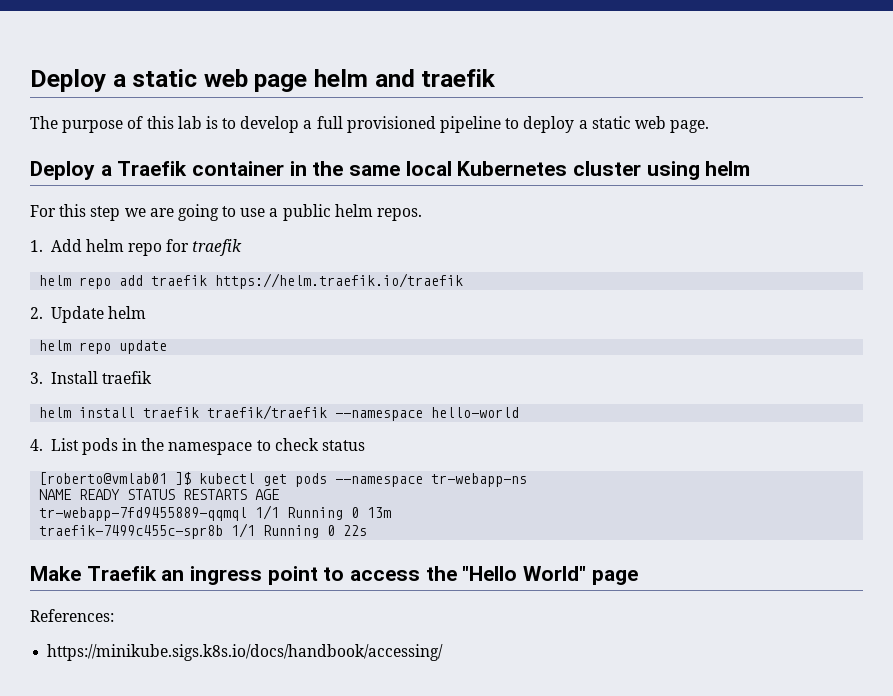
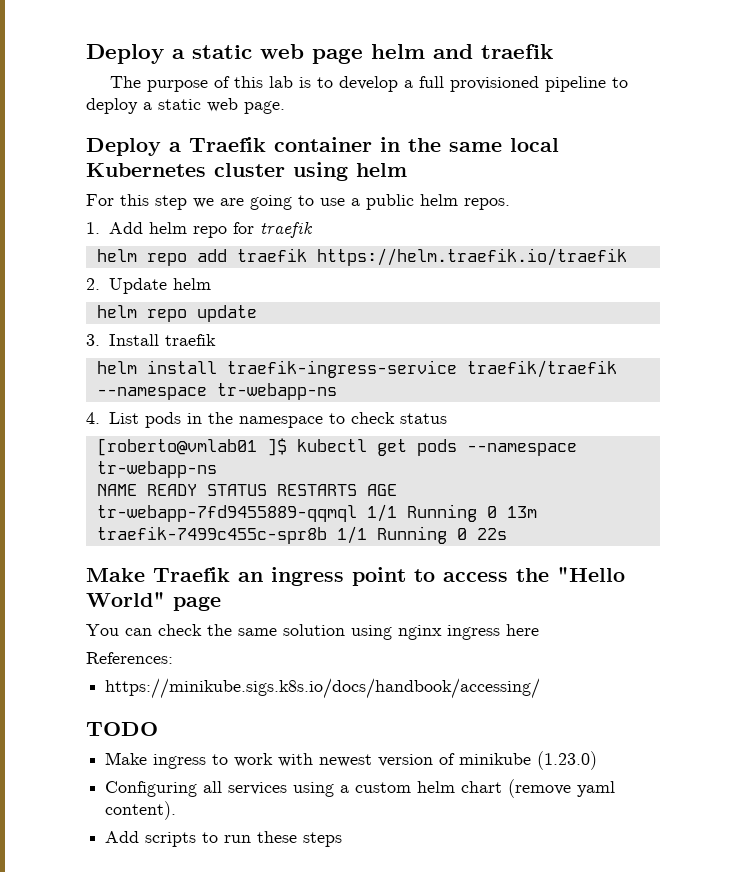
- helm install traefik traefik/traefik --namespace hello-world
+ helm install traefik-ingress-service traefik/traefik --namespace tr-webapp-ns
+ You can check the same solution using nginx ingress here
  References:
  https://minikube.sigs.k8s.io/docs/handbook/accessing/
+ TODO
+ Make ingress to work with newest version of minikube (1.23.0)
+ Configuring all services using a custom helm chart (remove yaml content).
+ Add scripts to run these steps

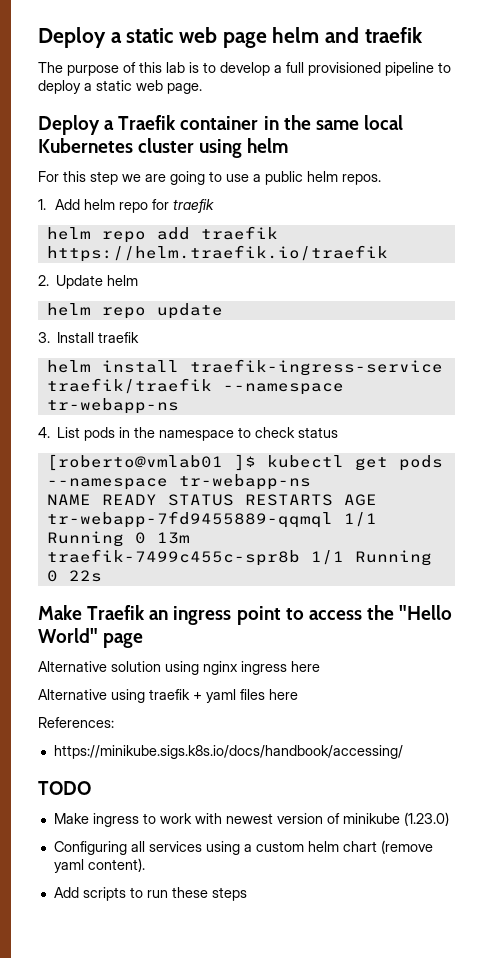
- You can check the same solution using nginx ingress here
+ Alternative solution using nginx ingress here
+ Alternative using traefik + yaml files here

